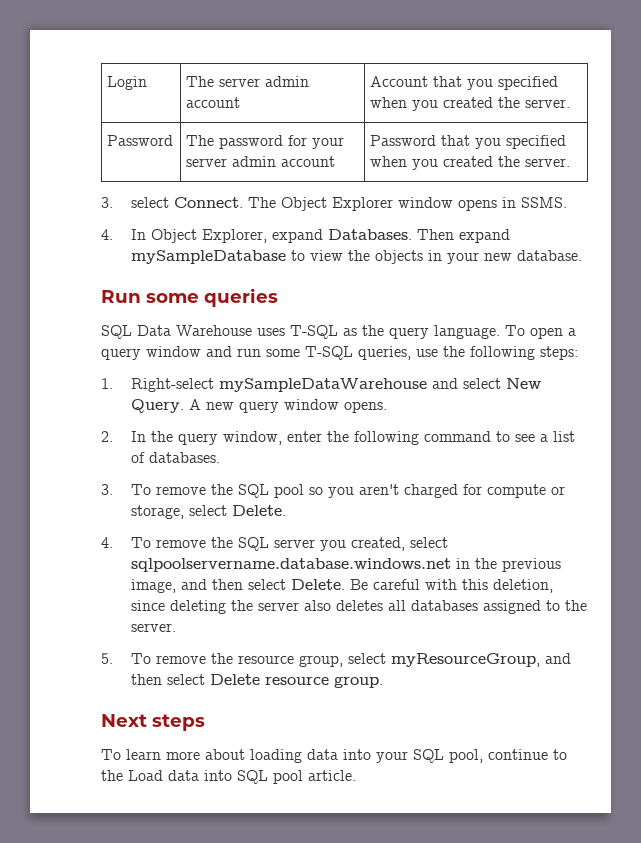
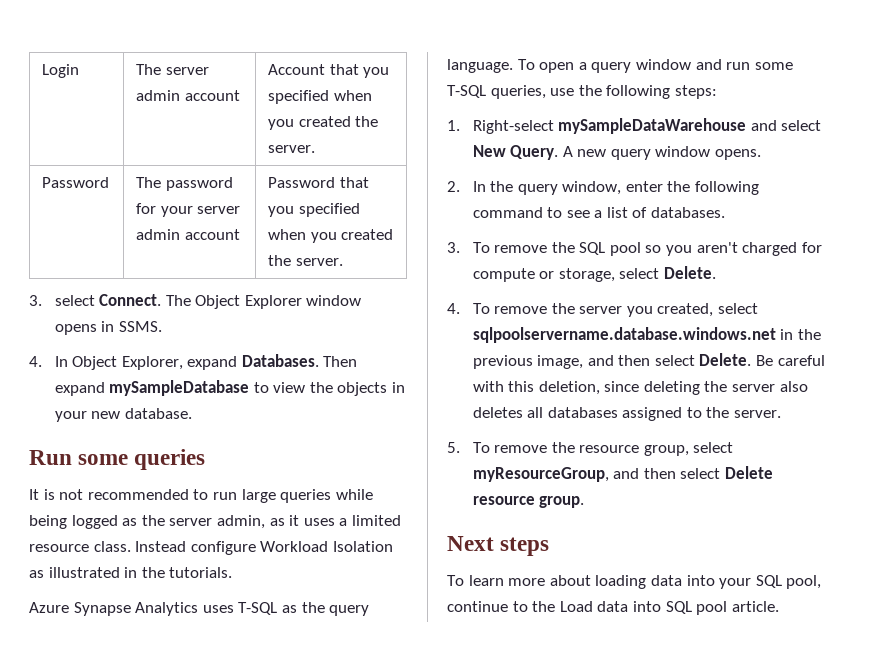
- SQL Data Warehouse uses T-SQL as the query language.
+ It is not recommended to run large queries while being logged as the server admin, as it uses a limited resource class. Instead configure Workload Isolation as illustrated in the tutorials.
+ Azure Synapse Analytics uses T-SQL as the query language.
- 4. To remove the SQL server you created, select sqlpoolservername.database.windows.net in the previous image, and then select Delete.
+ 4. To remove the server you created, select sqlpoolservername.database.windows.net in the previous image, and then select Delete.

